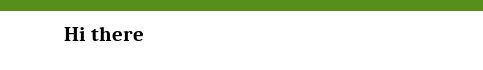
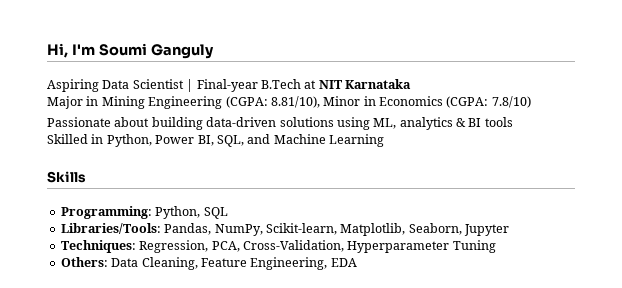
- Hi there
+ Hi, I'm Soumi Ganguly
+ Aspiring Data Scientist | Final-year B.Tech at NIT Karnataka
+ Major in Mining Engineering (CGPA: 8.81/10), Minor in Economics (CGPA: 7.8/10)
+ Passionate about building data-driven solutions using ML, analytics & BI tools
+ Skilled in Python, Power BI, SQL, and Machine Learning
+ Skills
+ Programming: Python, SQL
+ Libraries/Tools: Pandas, NumPy, Scikit-learn, Matplotlib, Seaborn, Jupyter
+ Techniques: Regression, PCA, Cross-Validation, Hyperparameter Tuning
+ Others: Data Cleaning, Feature Engineering, EDA

